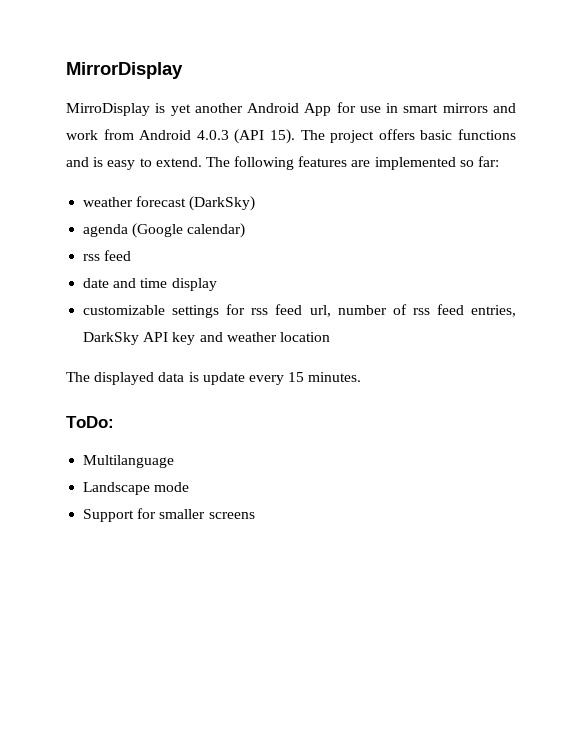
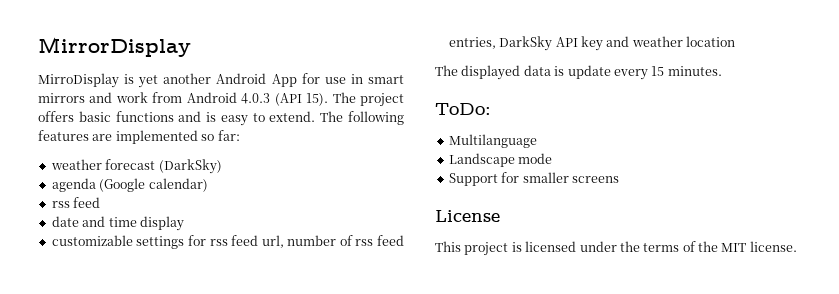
+ License
+ This project is licensed under the terms of the MIT license.

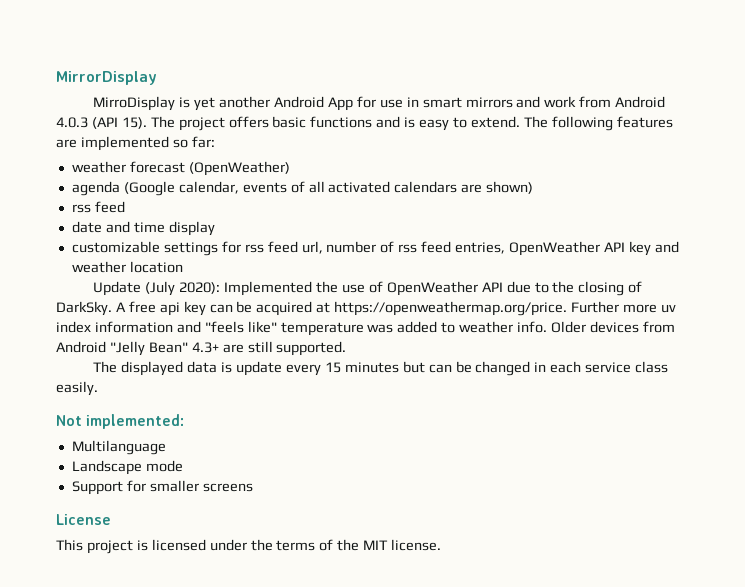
- weather forecast (DarkSky)
+ weather forecast (OpenWeather)
- agenda (Google calendar)
+ agenda (Google calendar, events of all activated calendars are shown)
- customizable settings for rss feed url, number of rss feed entries, DarkSky API key and weather location
+ customizable settings for rss feed url, number of rss feed entries, OpenWeather API key and weather location
+ Update (July 2020): Implemented the use of OpenWeather API due to the closing of DarkSky. A free api key can be acquired at https://openweathermap.org/price. Further more uv index information and "feels like" temperature was added to weather info. Older devices from Android "Jelly Bean" 4.3+ are still supported.
- The displayed data is update every 15 minutes.
- ToDo:
+ The displayed data is update every 15 minutes but can be changed in each service class easily.
+ Not implemented:

